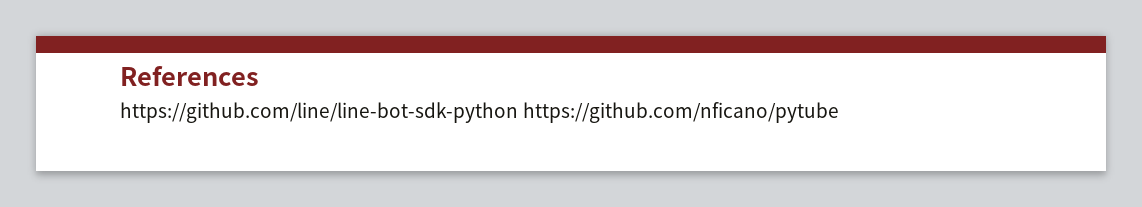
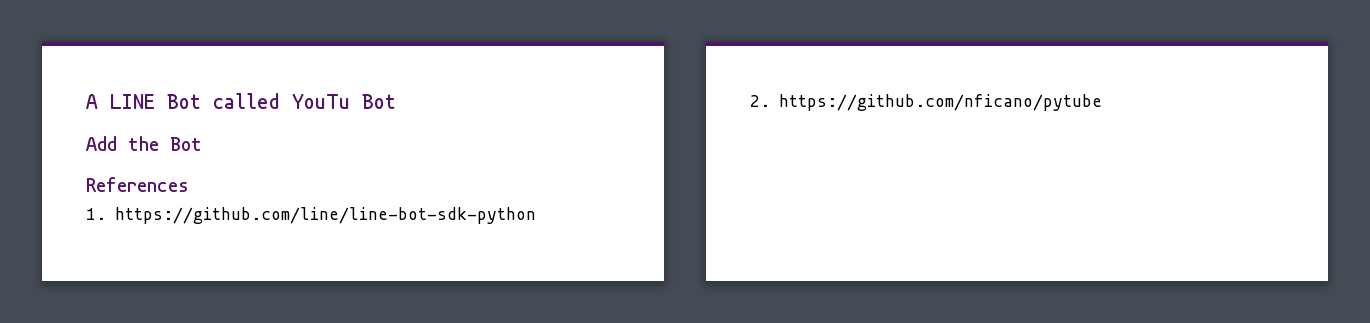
+ A LINE Bot called YouTu Bot
+ Add the Bot
- https://github.com/line/line-bot-sdk-python https://github.com/nficano/pytube
+ 1. https://github.com/line/line-bot-sdk-python
+ 2. https://github.com/nficano/pytube

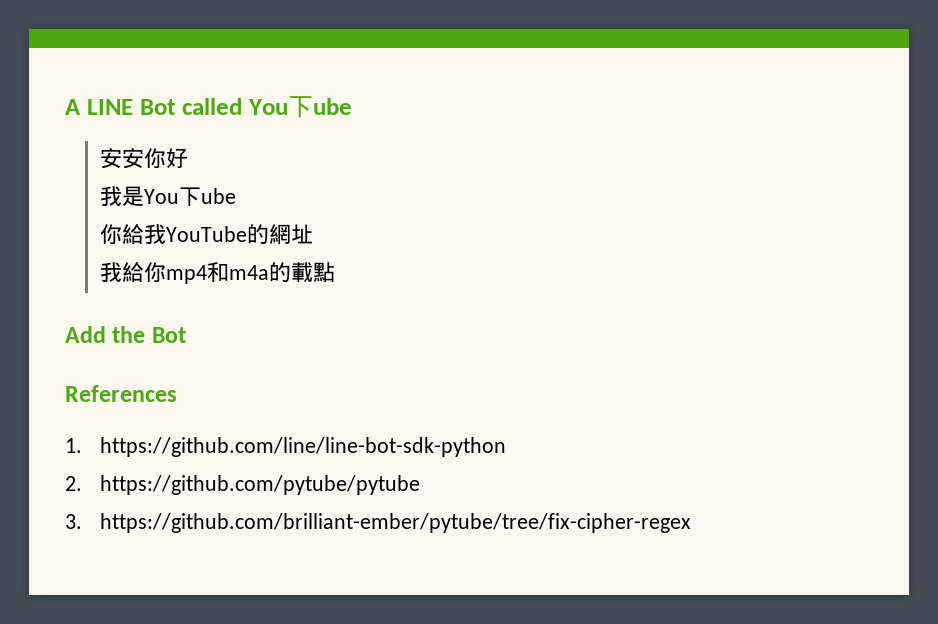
- A LINE Bot called YouTu Bot
+ A LINE Bot called You下ube
+ 安安你好
+ 我是You下ube
+ 你給我YouTube的網址
+ 我給你mp4和m4a的載點
- 2. https://github.com/nficano/pytube
+ 2. https://github.com/pytube/pytube
+ 3. https://github.com/brilliant-ember/pytube/tree/fix-cipher-regex

